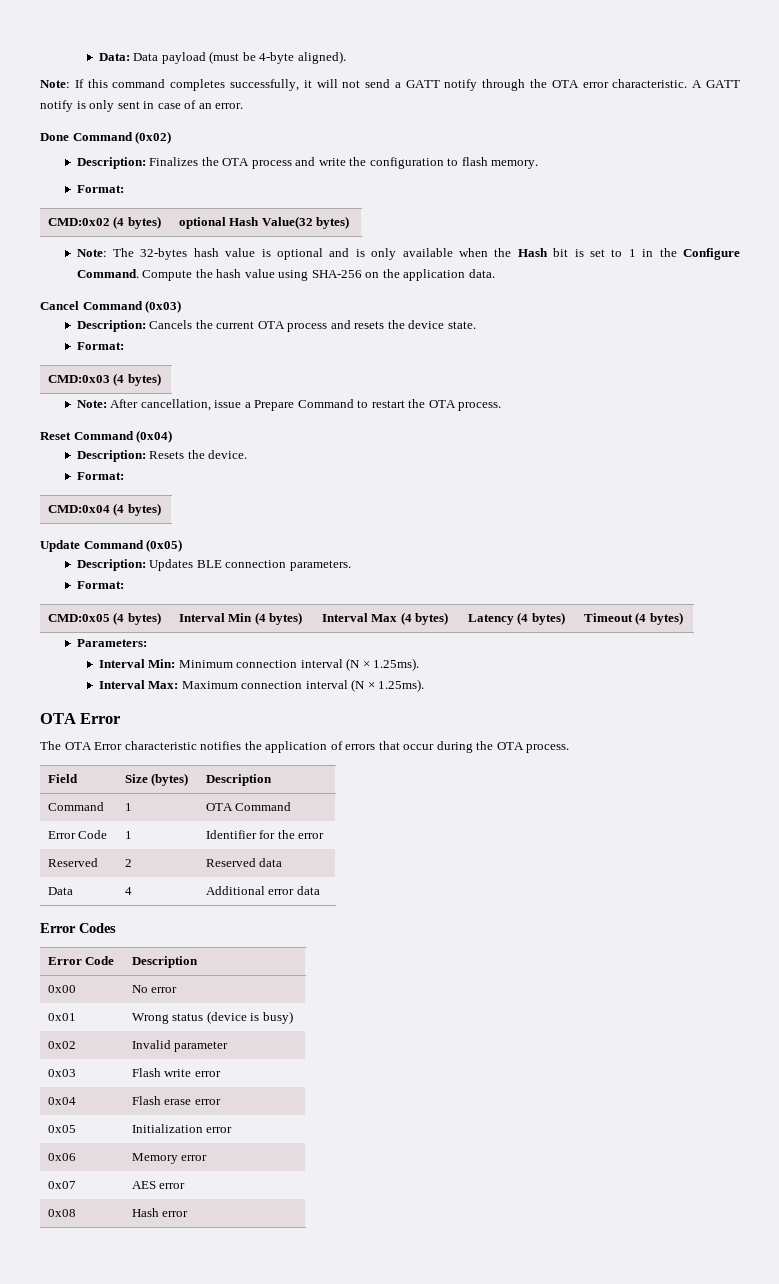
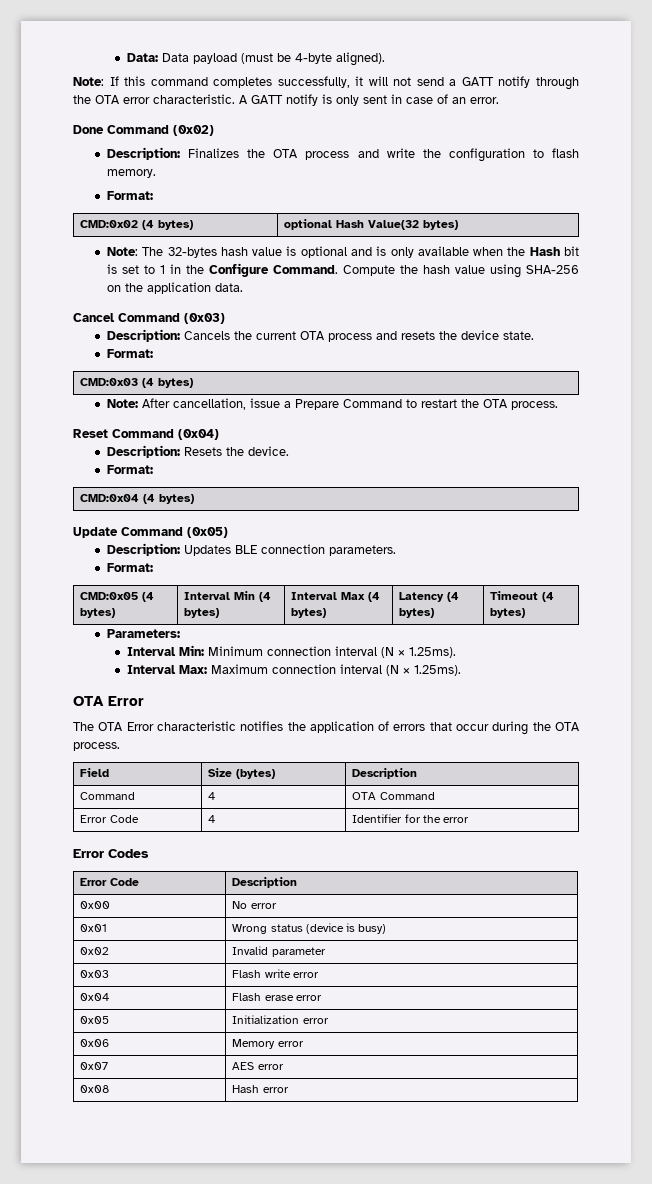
- Command | 1 | OTA Command
+ Command | 4 | OTA Command
- Error Code | 1 | Identifier for the error
+ Error Code | 4 | Identifier for the error
- Reserved | 2 | Reserved data
- Data | 4 | Additional error data

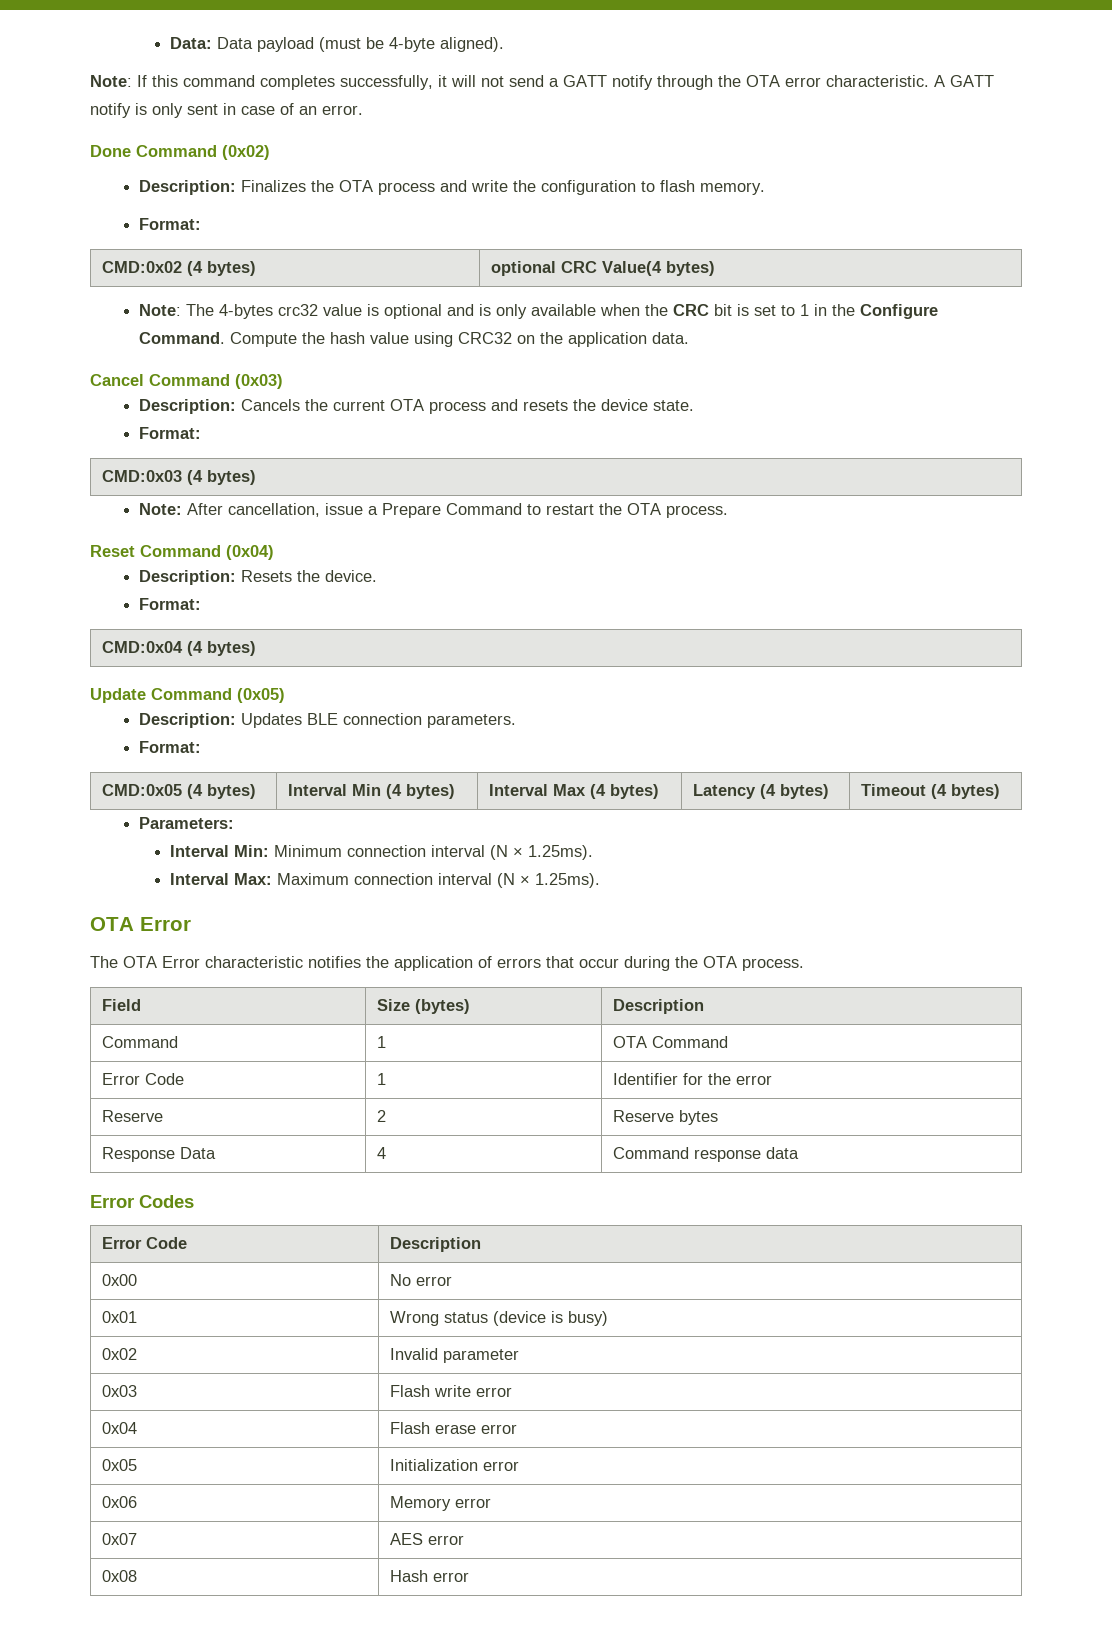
- CMD:0x02 (4 bytes) | optional Hash Value(32 bytes)
+ CMD:0x02 (4 bytes) | optional CRC Value(4 bytes)
- Note: The 32-bytes hash value is optional and is only available when the Hash bit is set to 1 in the Configure Command.
+ Note: The 4-bytes crc32 value is optional and is only available when the CRC bit is set to 1 in the Configure Command.
- Compute the hash value using SHA-256 on the application data.
+ Compute the hash value using CRC32 on the application data.
- Command | 4 | OTA Command
+ Command | 1 | OTA Command
- Error Code | 4 | Identifier for the error
+ Error Code | 1 | Identifier for the error
+ Reserve | 2 | Reserve bytes
+ Response Data | 4 | Command response data

